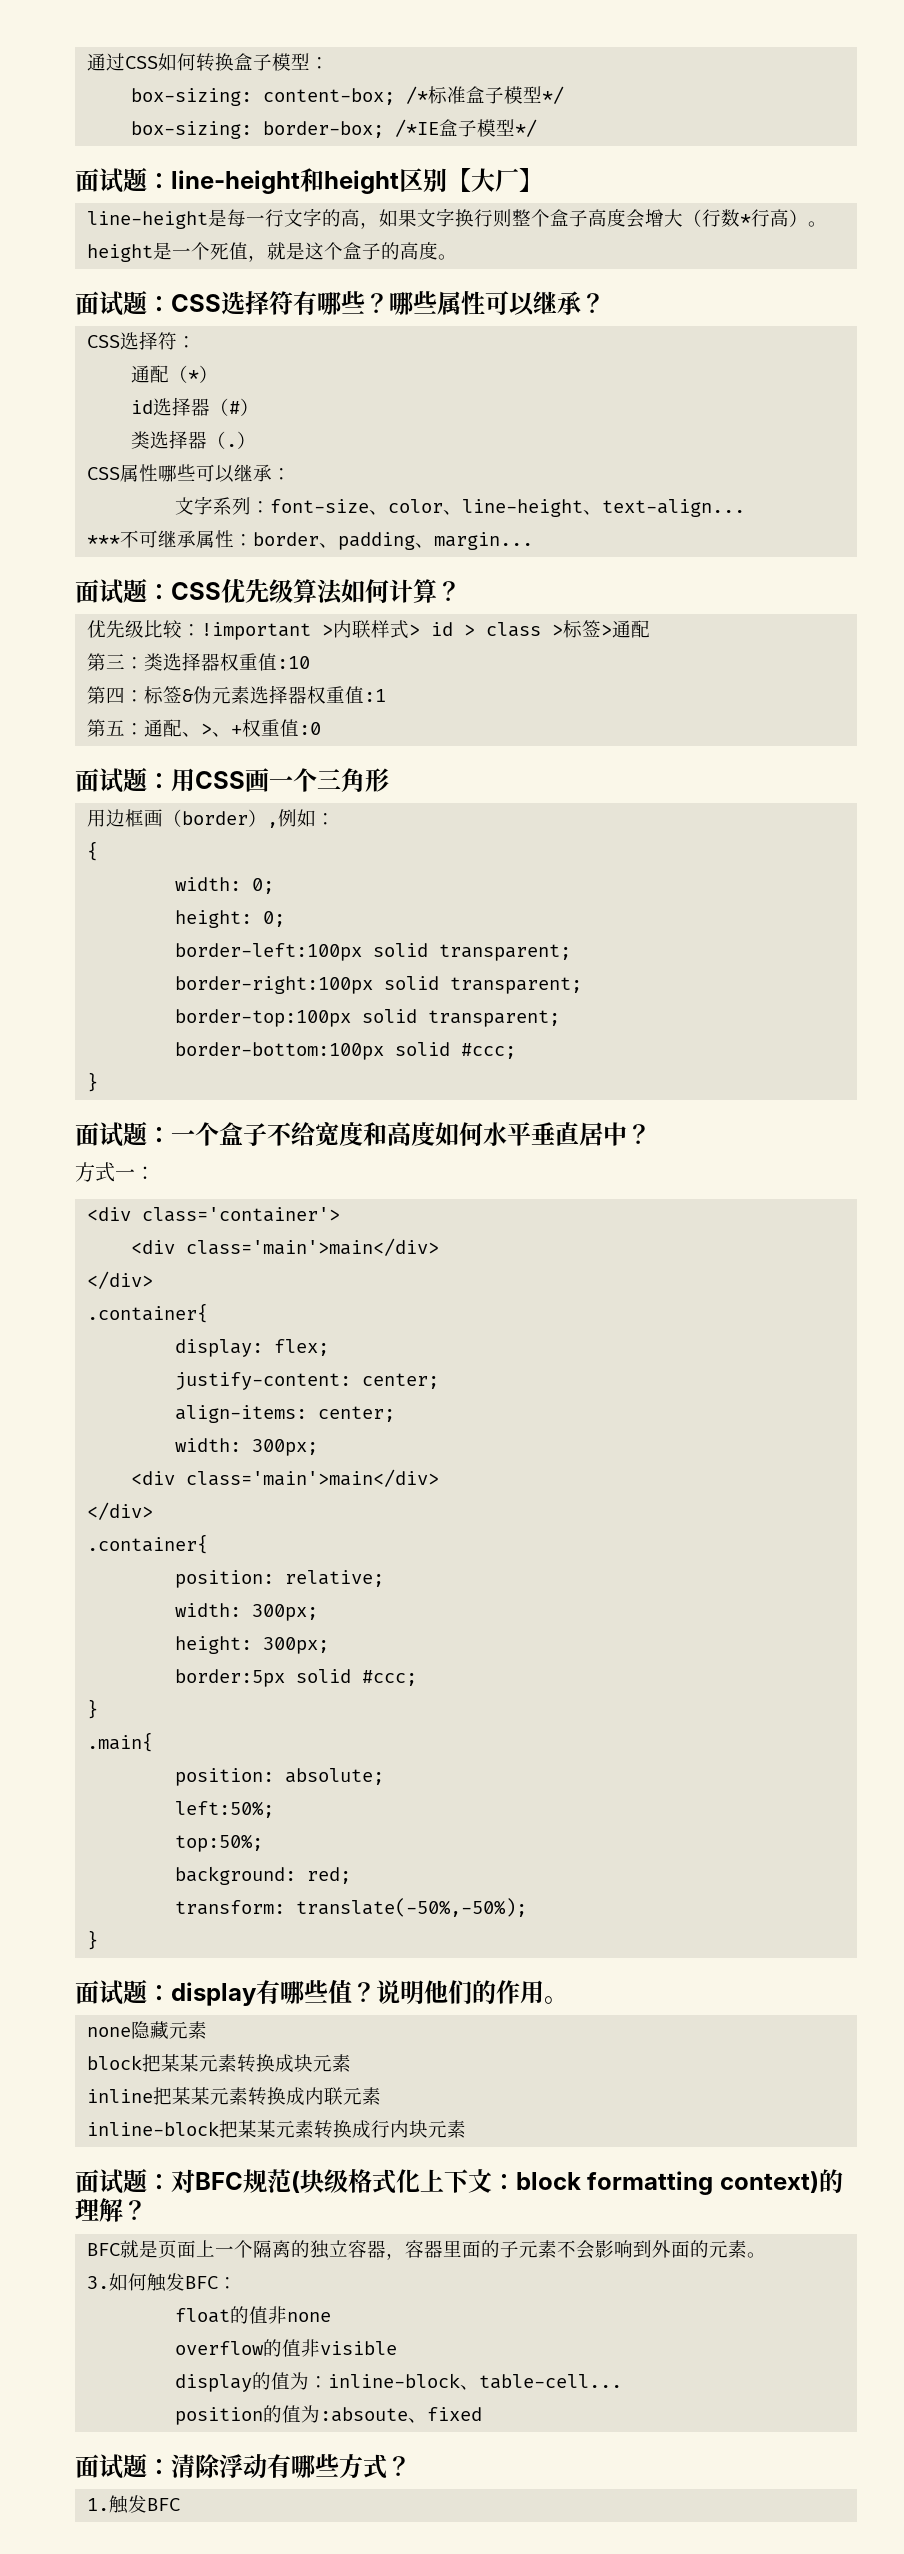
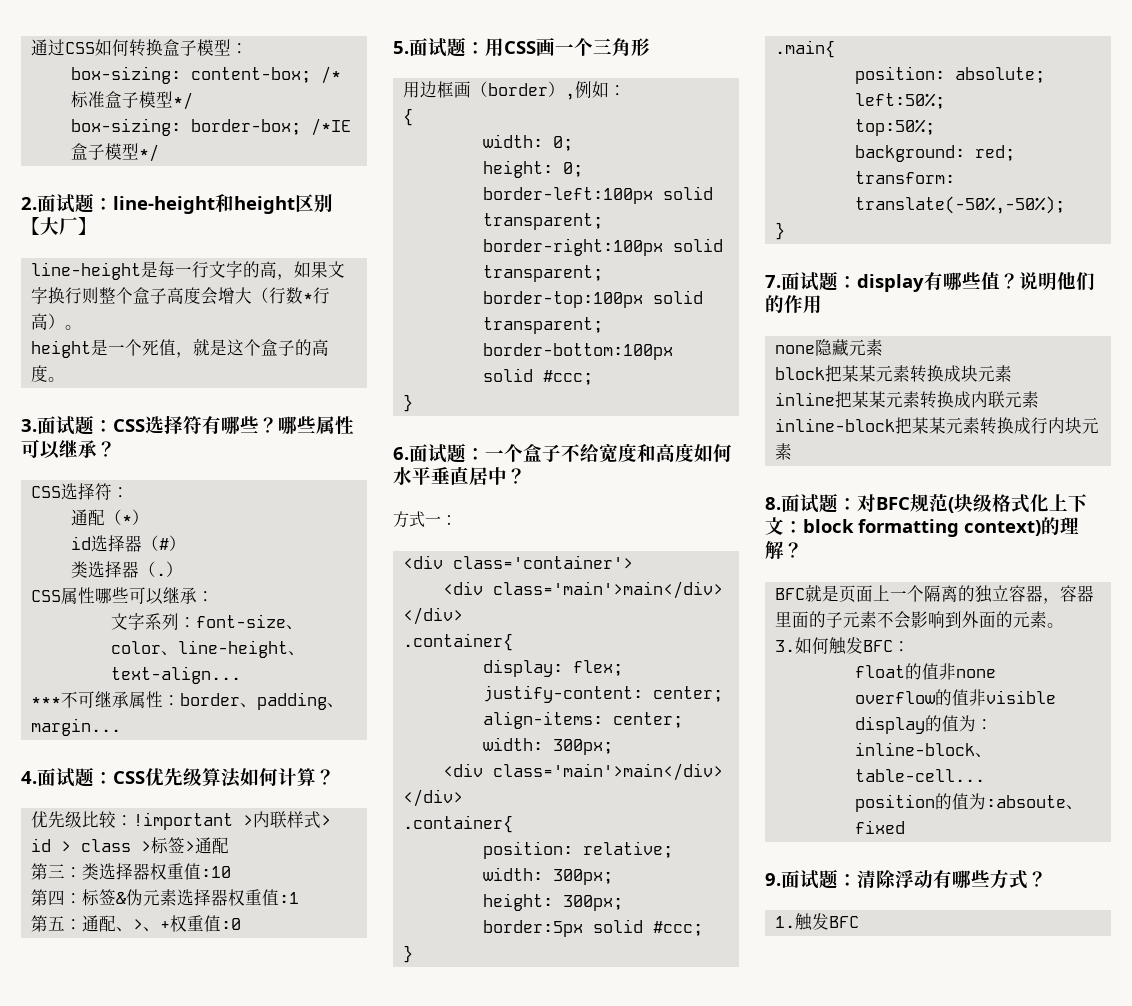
- 面试题：line-height和height区别【大厂】
+ 2.面试题：line-height和height区别【大厂】
- 面试题：CSS选择符有哪些？
+ 3.面试题：CSS选择符有哪些？
- 面试题：CSS优先级算法如何计算？
+ 4.面试题：CSS优先级算法如何计算？
- 面试题：用CSS画一个三角形
+ 5.面试题：用CSS画一个三角形
- 面试题：一个盒子不给宽度和高度如何水平垂直居中？
+ 6.面试题：一个盒子不给宽度和高度如何水平垂直居中？
- 面试题：display有哪些值？
+ 7.面试题：display有哪些值？
- 说明他们的作用。
+ 说明他们的作用
- 面试题：对BFC规范(块级格式化上下文：block formatting context)的理解？
+ 8.面试题：对BFC规范(块级格式化上下文：block formatting context)的理解？
- 面试题：清除浮动有哪些方式？
+ 9.面试题：清除浮动有哪些方式？

